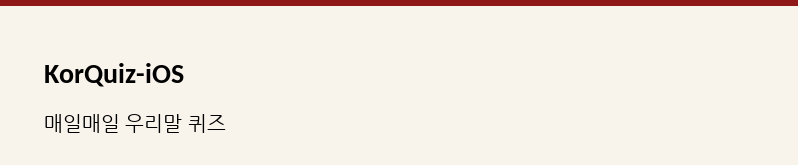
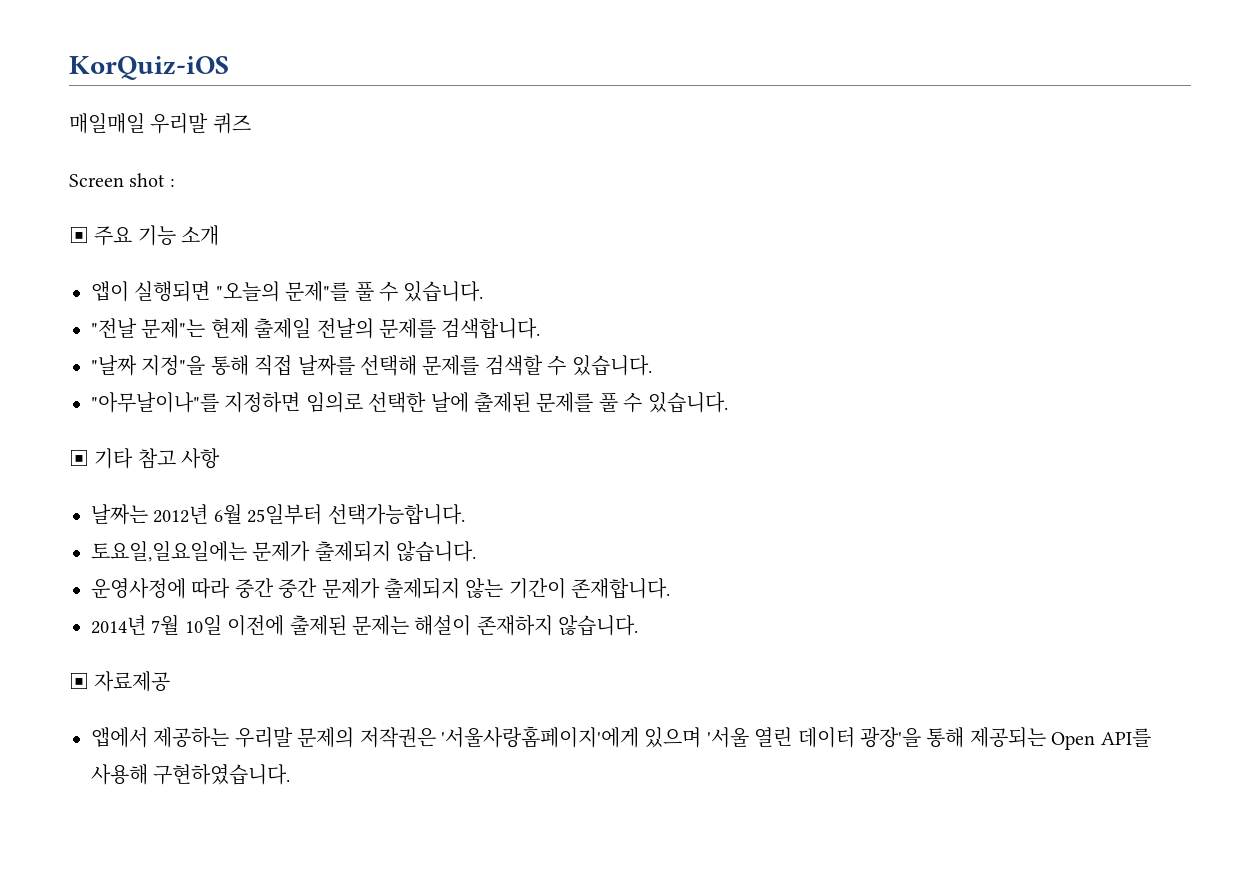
+ Screen shot :
+ ▣ 주요 기능 소개
+ 앱이 실행되면 "오늘의 문제"를 풀 수 있습니다.
+ "전날 문제"는 현제 출제일 전날의 문제를 검색합니다.
+ "날짜 지정"을 통해 직접 날짜를 선택해 문제를 검색할 수 있습니다.
+ "아무날이나"를 지정하면 임의로 선택한 날에 출제된 문제를 풀 수 있습니다.
+ ▣ 기타 참고 사항
+ 날짜는 2012년 6월 25일부터 선택가능합니다.
+ 토요일,일요일에는 문제가 출제되지 않습니다.
+ 운영사정에 따라 중간 중간 문제가 출제되지 않는 기간이 존재합니다.
+ 2014년 7월 10일 이전에 출제된 문제는 해설이 존재하지 않습니다.
+ ▣ 자료제공
+ 앱에서 제공하는 우리말 문제의 저작권은 '서울사랑홈페이지'에게 있으며 '서울 열린 데이터 광장'을 통해 제공되는 Open API를 사용해 구현하였습니다.

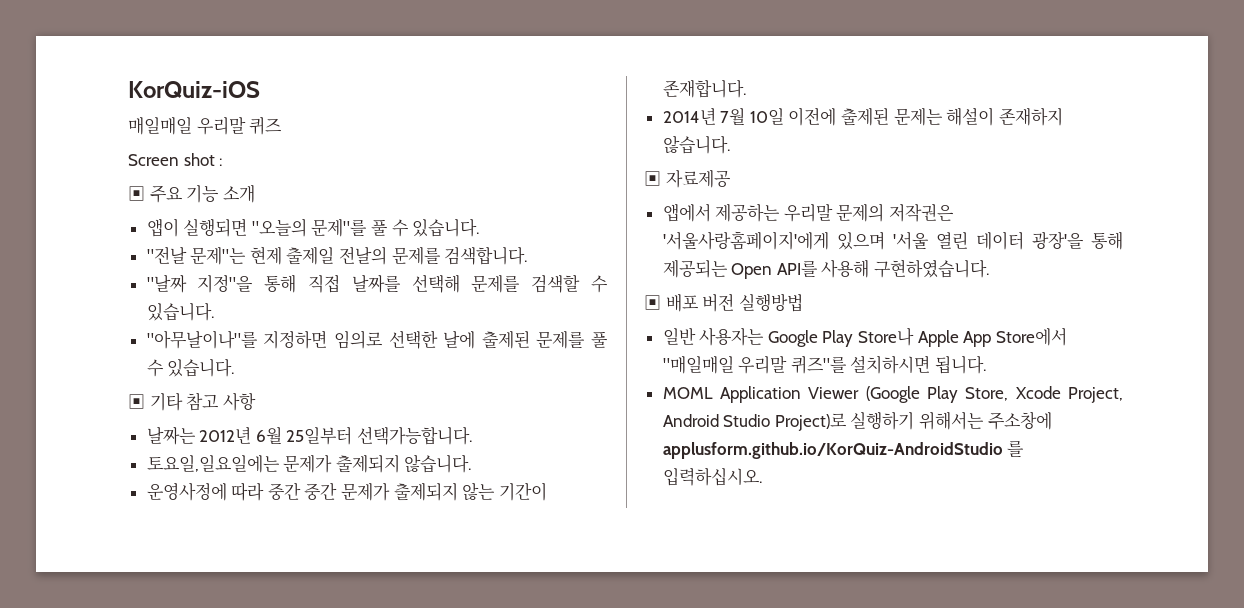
+ ▣ 배포 버전 실행방법
+ 일반 사용자는 Google Play Store나 Apple App Store에서 "매일매일 우리말 퀴즈"를 설치하시면 됩니다.
+ MOML Application Viewer (Google Play Store, Xcode Project, Android Studio Project)로 실행하기 위해서는 주소창에 applusform.github.io/KorQuiz-AndroidStudio 를 입력하십시오.

